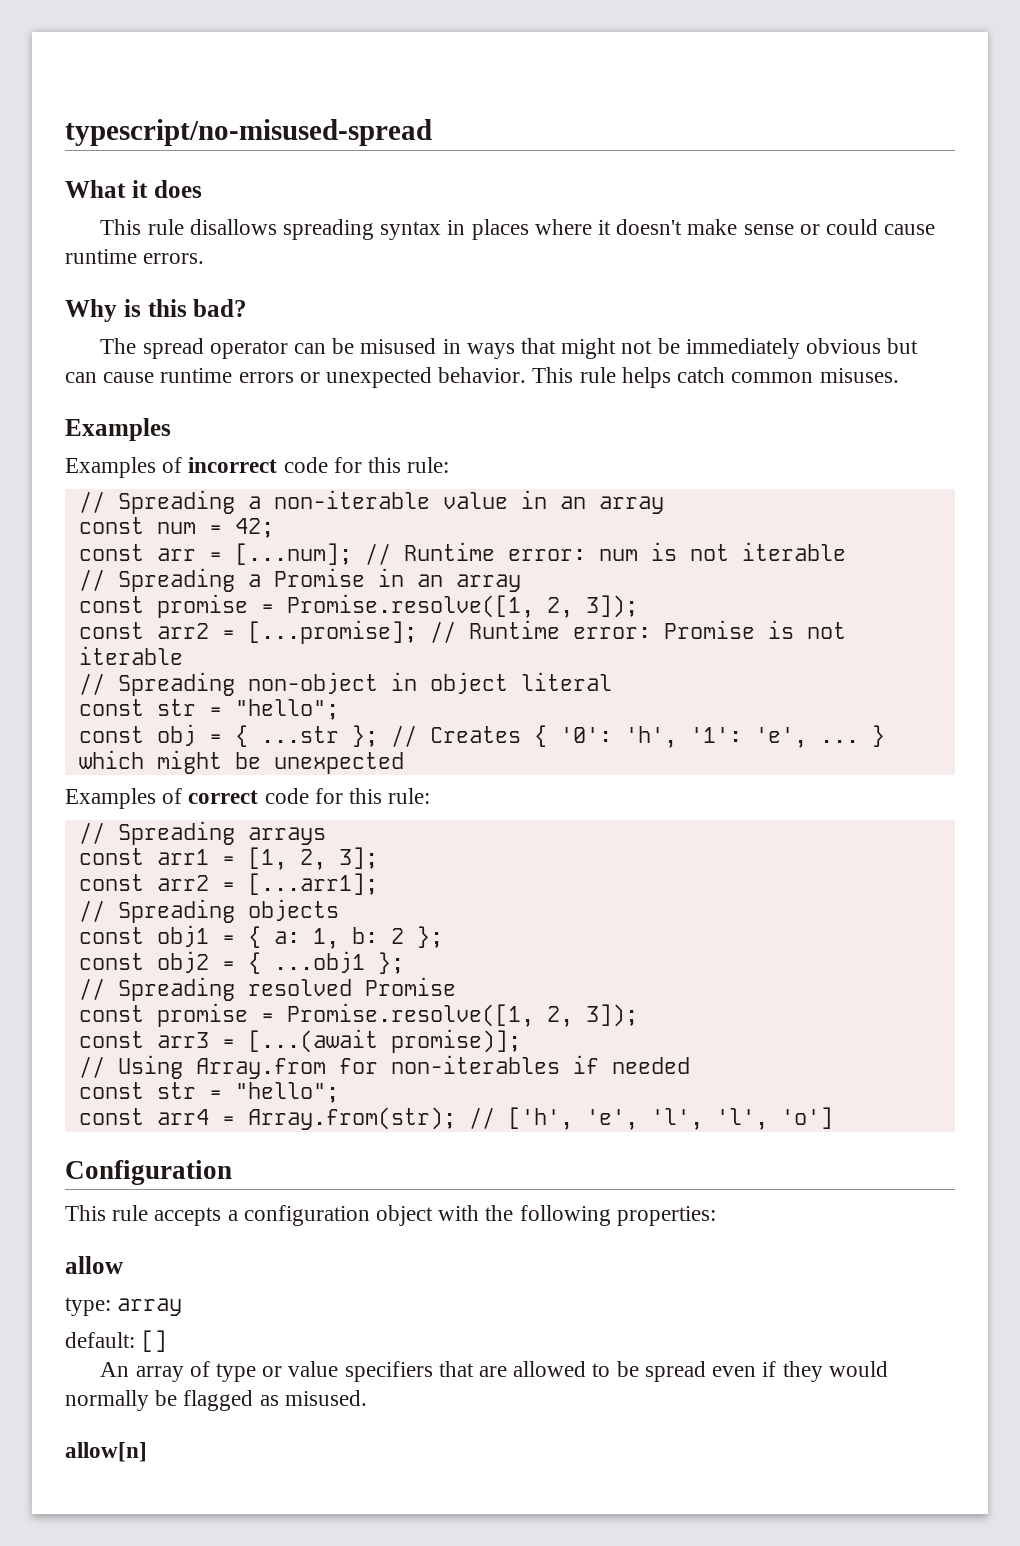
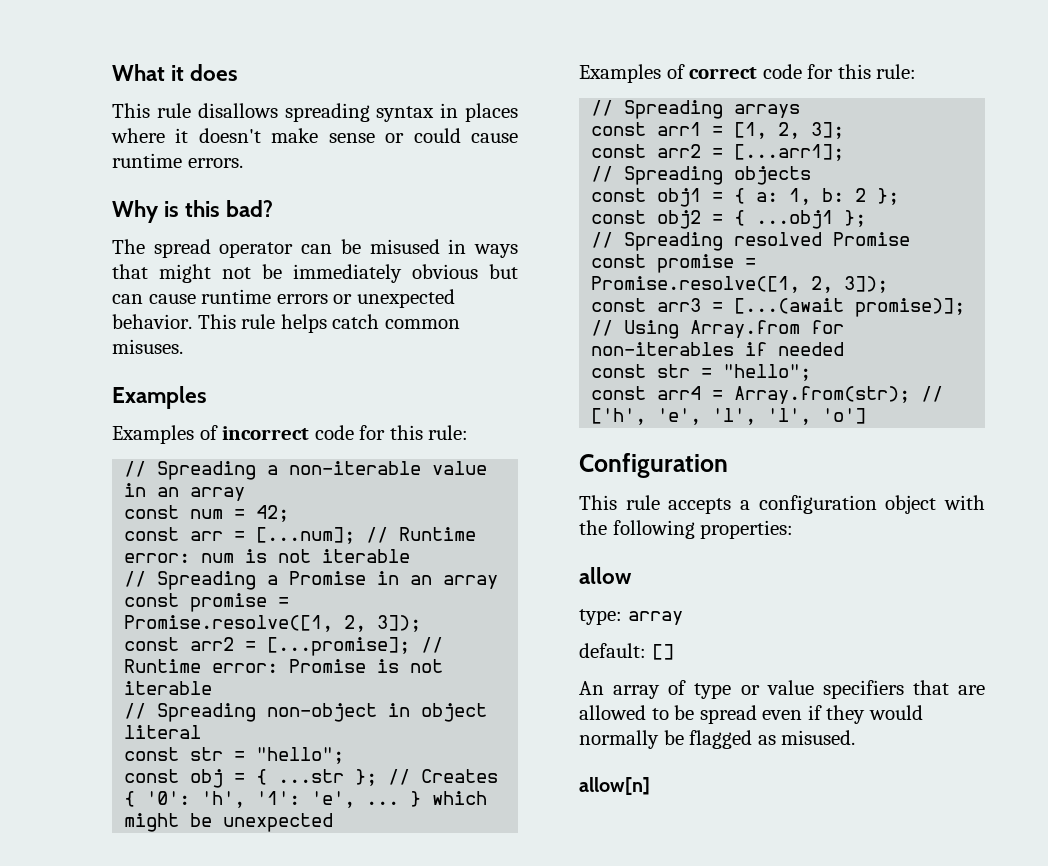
- typescript/no-misused-spread

